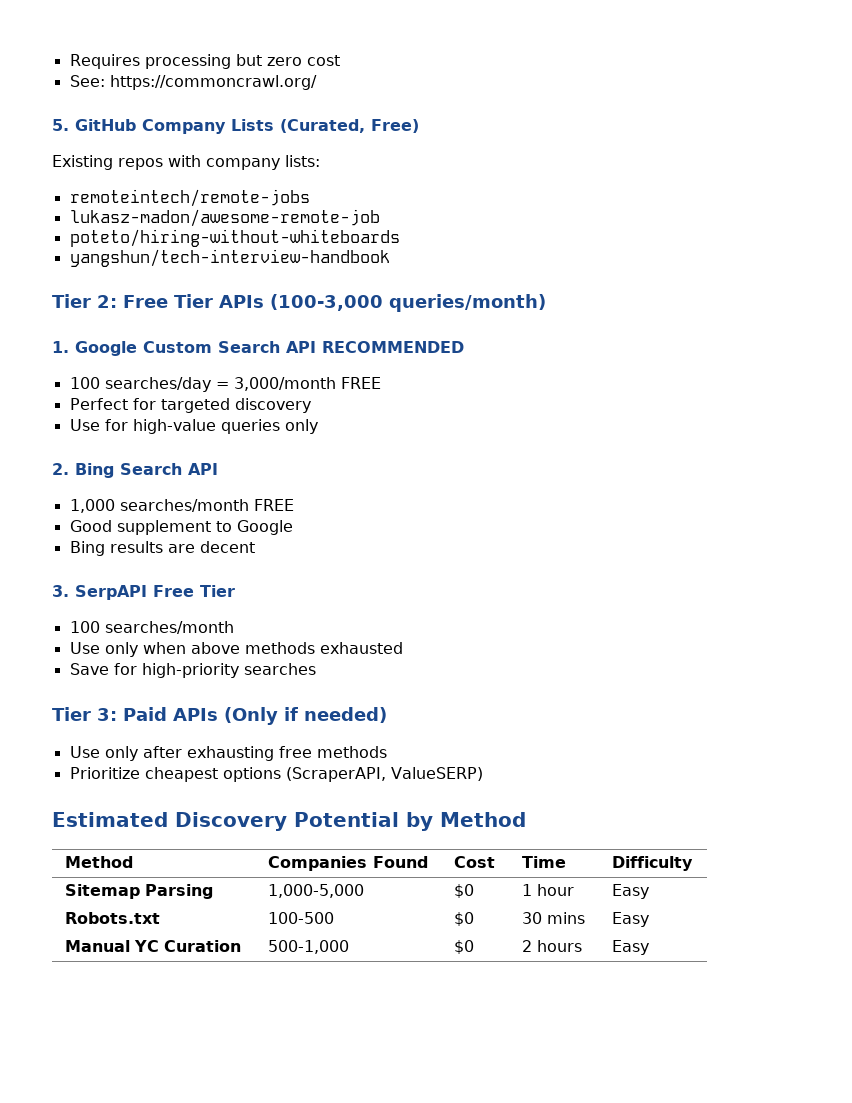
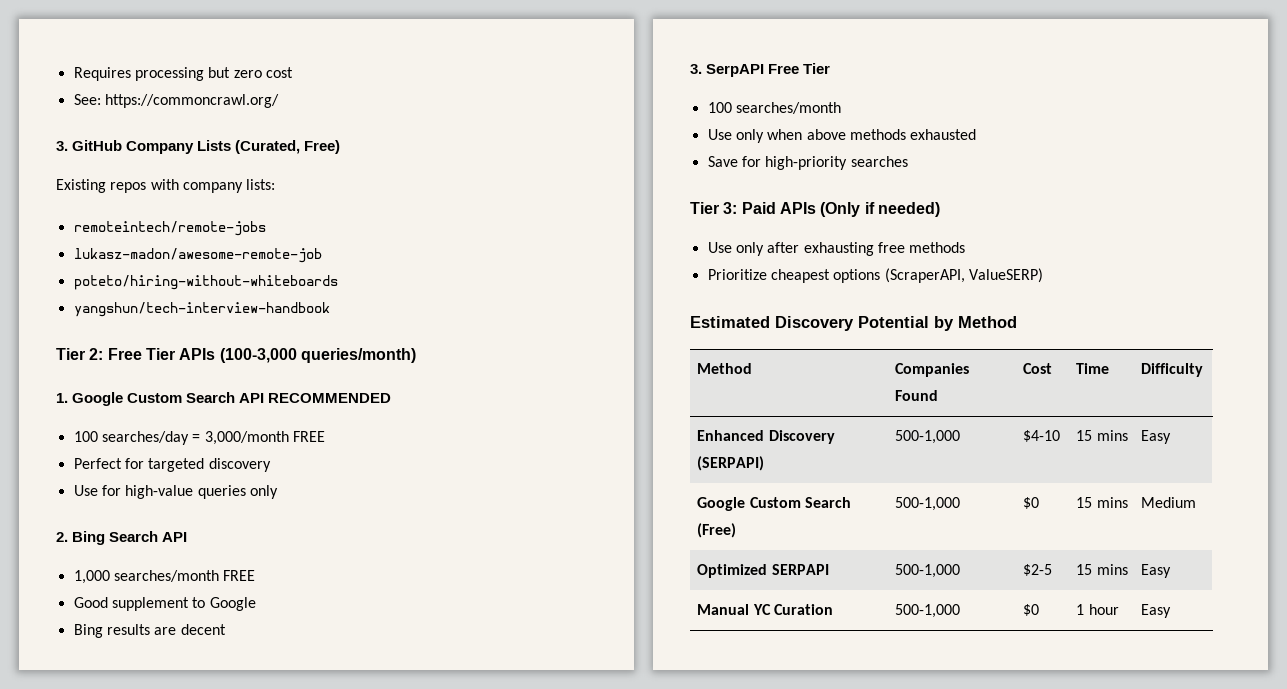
- 5. GitHub Company Lists (Curated, Free)
+ 3. GitHub Company Lists (Curated, Free)
- Sitemap Parsing | 1,000-5,000 | $0 | 1 hour | Easy
- Robots.txt | 100-500 | $0 | 30 mins | Easy
+ Enhanced Discovery (SERPAPI) | 500-1,000 | $4-10 | 15 mins | Easy
+ Google Custom Search (Free) | 500-1,000 | $0 | 15 mins | Medium
+ Optimized SERPAPI | 500-1,000 | $2-5 | 15 mins | Easy
- Manual YC Curation | 500-1,000 | $0 | 2 hours | Easy
+ Manual YC Curation | 500-1,000 | $0 | 1 hour | Easy

